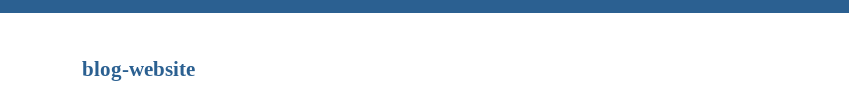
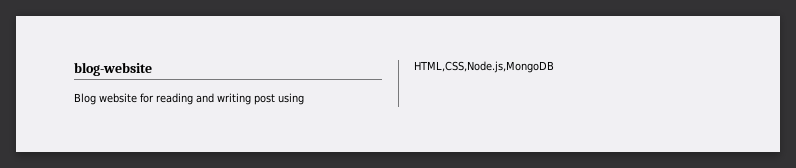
+ Blog website for reading and writing post using HTML,CSS,Node.js,MongoDB

